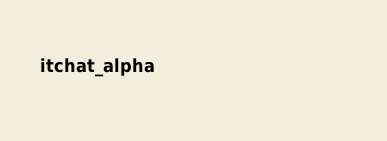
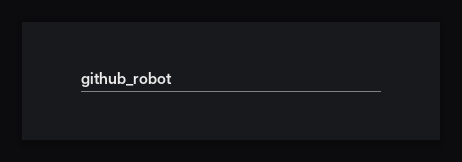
- itchat_alpha
+ github_robot

